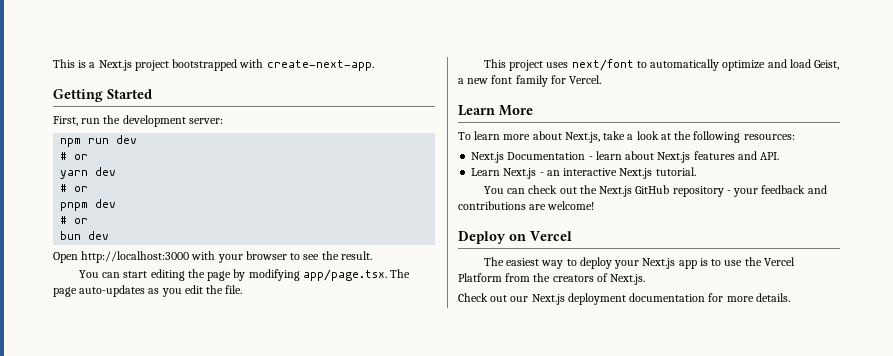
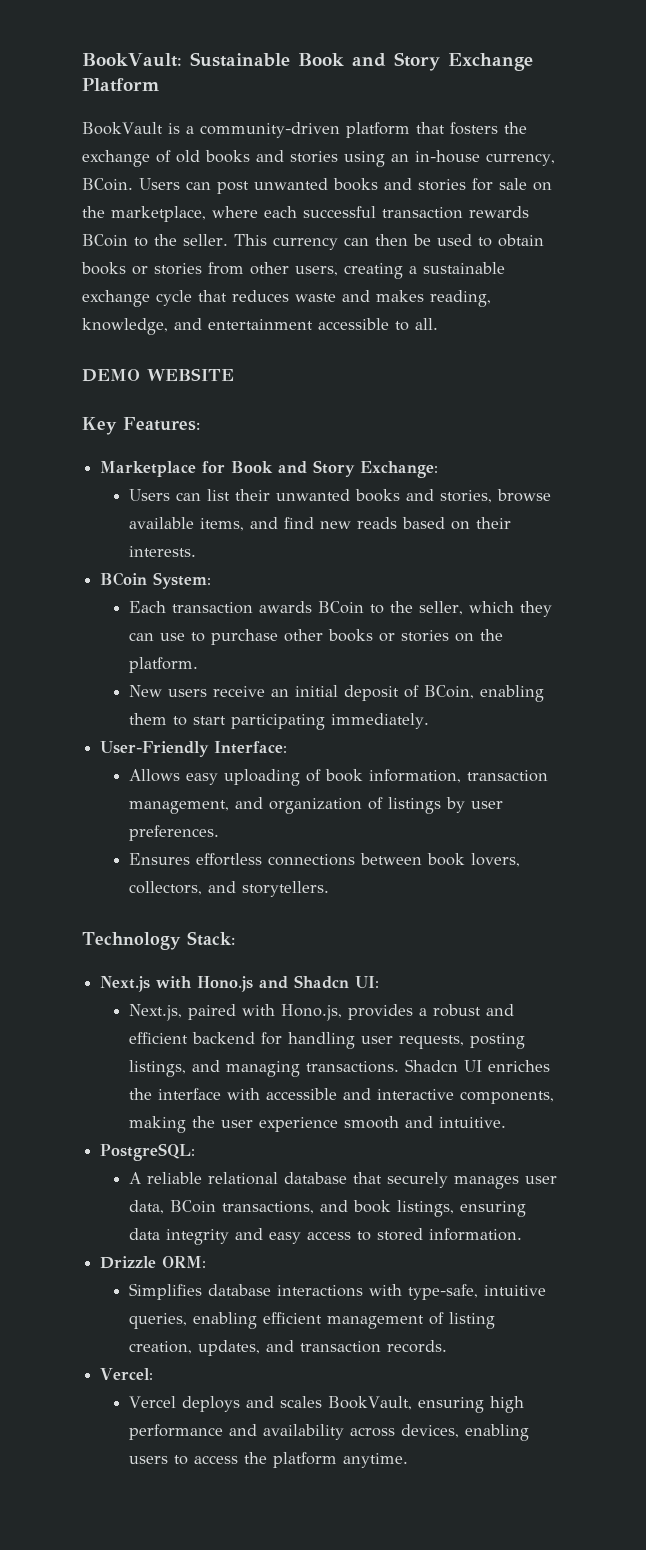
- This is a Next.js project bootstrapped with create-next-app.
- Getting Started
- First, run the development server:
- npm run dev
- # or
- yarn dev
- # or
- pnpm dev
- # or
- bun dev
- Open http://localhost:3000 with your browser to see the result.
- You can start editing the page by modifying app/page.tsx. The page auto-updates as you edit the file.
- This project uses next/font to automatically optimize and load Geist, a new font family for Vercel.
- Learn More
- To learn more about Next.js, take a look at the following resources:
- Next.js Documentation - learn about Next.js features and API.
- Learn Next.js - an interactive Next.js tutorial.
- You can check out the Next.js GitHub repository - your feedback and contributions are welcome!
- Deploy on Vercel
- The easiest way to deploy your Next.js app is to use the Vercel Platform from the creators of Next.js.
- Check out our Next.js deployment documentation for more details.
+ BookVault: Sustainable Book and Story Exchange Platform
+ BookVault is a community-driven platform that fosters the exchange of old books and stories using an in-house currency, BCoin. Users can post unwanted books and stories for sale on the marketplace, where each successful transaction rewards BCoin to the seller. This currency can then be used to obtain books or stories from other users, creating a sustainable exchange cycle that reduces waste and makes reading, knowledge, and entertainment accessible to all.
+ DEMO WEBSITE
+ Key Features:
+ Marketplace for Book and Story Exchange:
+ Users can list their unwanted books and stories, browse available items, and find new reads based on their interests.
+ BCoin System:
+ Each transaction awards BCoin to the seller, which they can use to purchase other books or stories on the platform.
+ New users receive an initial deposit of BCoin, enabling them to start participating immediately.
+ User-Friendly Interface:
+ Allows easy uploading of book information, transaction management, and organization of listings by user preferences.
+ Ensures effortless connections between book lovers, collectors, and storytellers.
+ Technology Stack:
+ Next.js with Hono.js and Shadcn UI:
+ Next.js, paired with Hono.js, provides a robust and efficient backend for handling user requests, posting listings, and managing transactions. Shadcn UI enriches the interface with accessible and interactive components, making the user experience smooth and intuitive.
+ PostgreSQL:
+ A reliable relational database that securely manages user data, BCoin transactions, and book listings, ensuring data integrity and easy access to stored information.
+ Drizzle ORM:
+ Simplifies database interactions with type-safe, intuitive queries, enabling efficient management of listing creation, updates, and transaction records.
+ Vercel:
+ Vercel deploys and scales BookVault, ensuring high performance and availability across devices, enabling users to access the platform anytime.

